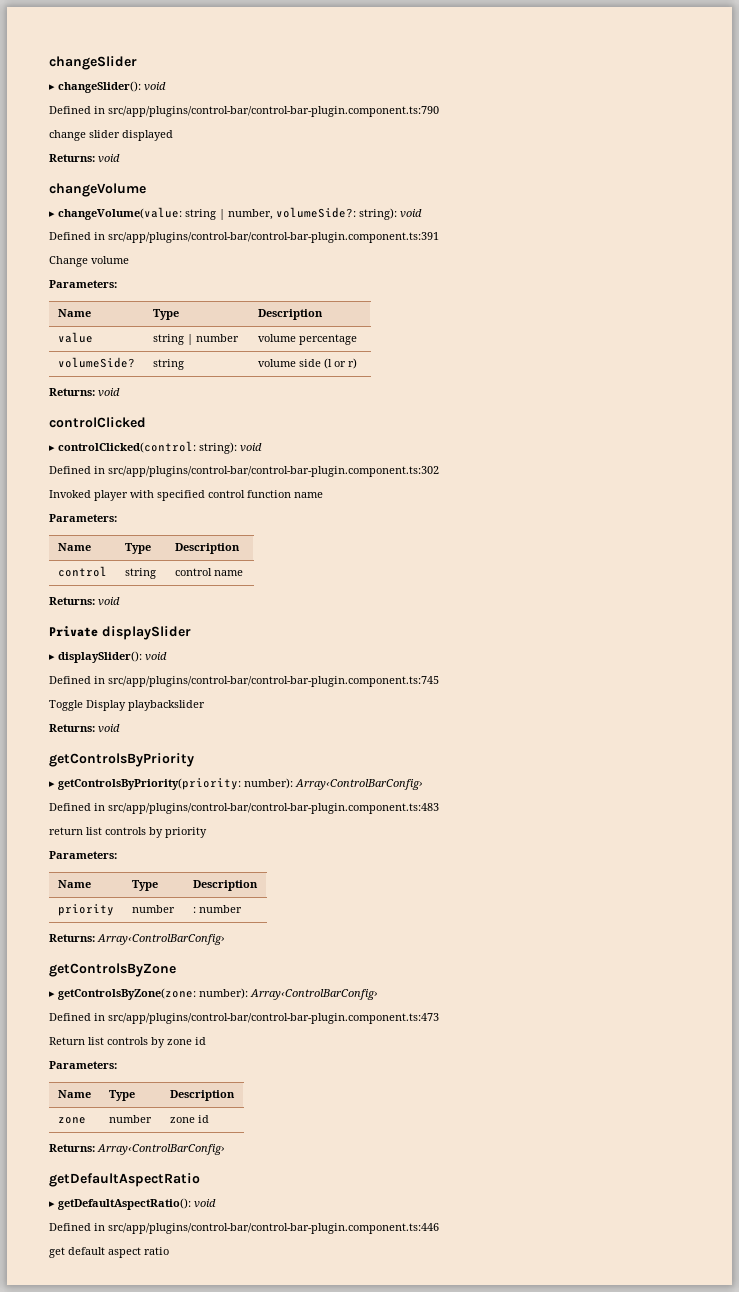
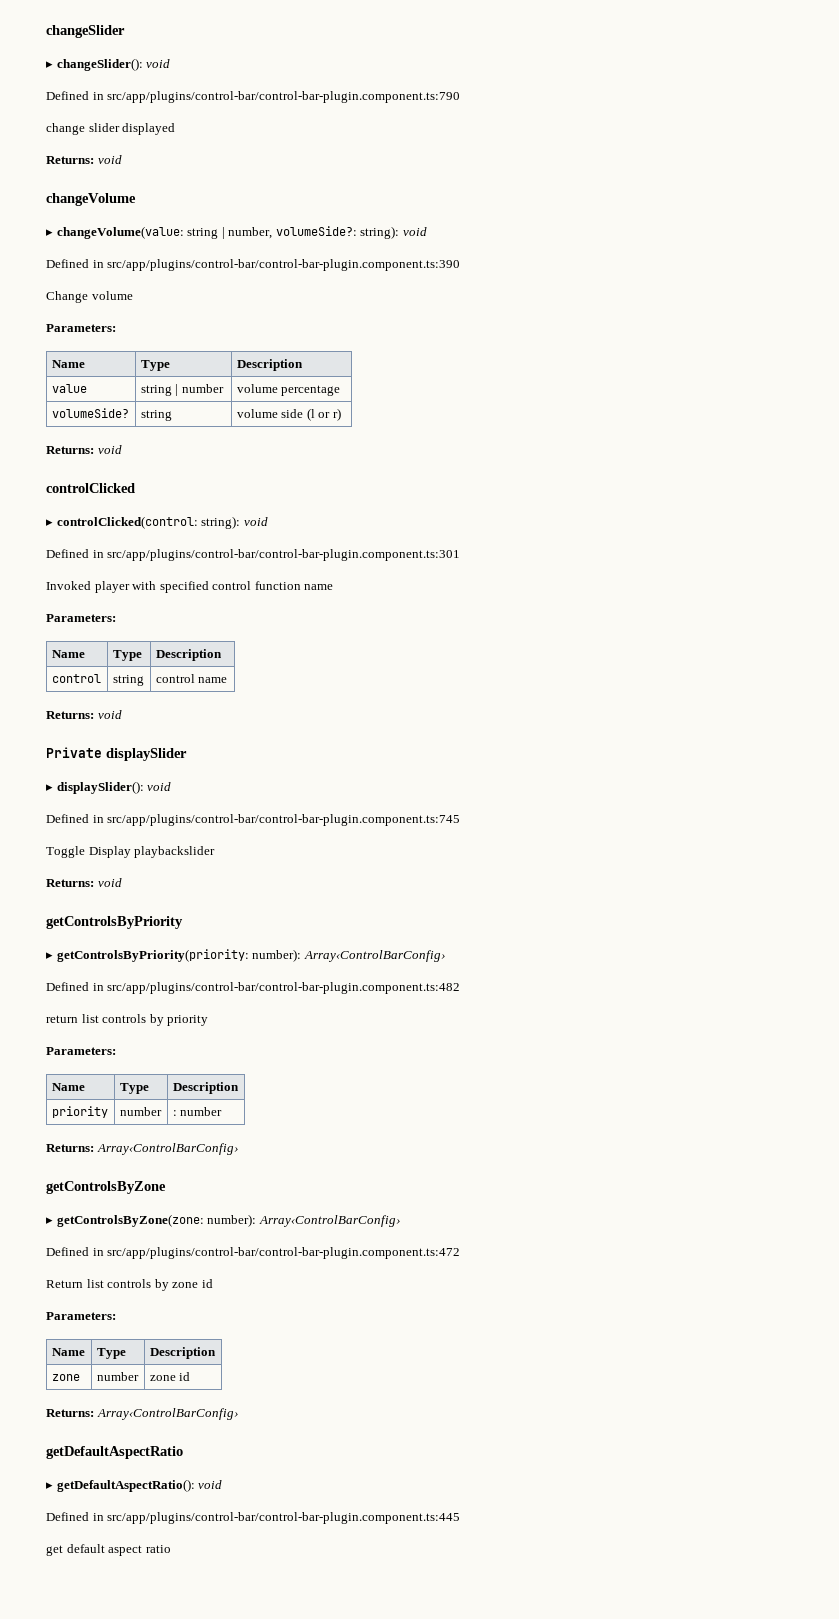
- Defined in src/app/plugins/control-bar/control-bar-plugin.component.ts:391
+ Defined in src/app/plugins/control-bar/control-bar-plugin.component.ts:390
- Defined in src/app/plugins/control-bar/control-bar-plugin.component.ts:302
+ Defined in src/app/plugins/control-bar/control-bar-plugin.component.ts:301
- Defined in src/app/plugins/control-bar/control-bar-plugin.component.ts:483
+ Defined in src/app/plugins/control-bar/control-bar-plugin.component.ts:482
- Defined in src/app/plugins/control-bar/control-bar-plugin.component.ts:473
+ Defined in src/app/plugins/control-bar/control-bar-plugin.component.ts:472
- Defined in src/app/plugins/control-bar/control-bar-plugin.component.ts:446
+ Defined in src/app/plugins/control-bar/control-bar-plugin.component.ts:445

